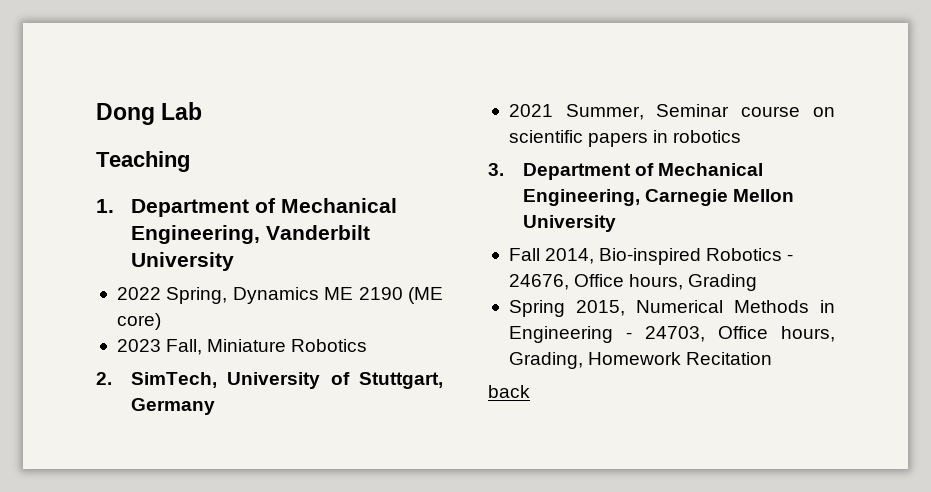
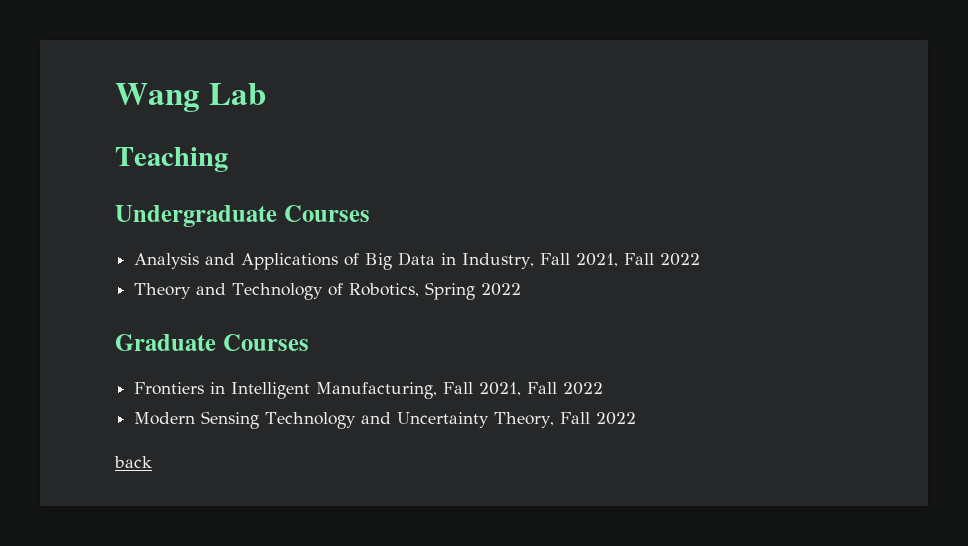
- Dong Lab
+ Wang Lab
- 1. Department of Mechanical Engineering, Vanderbilt University
- 2022 Spring, Dynamics ME 2190 (ME core)
- 2023 Fall, Miniature Robotics
- 2. SimTech, University of Stuttgart, Germany
- 2021 Summer, Seminar course on scientific papers in robotics
- 3. Department of Mechanical Engineering, Carnegie Mellon University
- Fall 2014, Bio-inspired Robotics - 24676, Office hours, Grading
- Spring 2015, Numerical Methods in Engineering - 24703, Office hours, Grading, Homework Recitation
+ Undergraduate Courses
+ Analysis and Applications of Big Data in Industry, Fall 2021, Fall 2022
+ Theory and Technology of Robotics, Spring 2022
+ Graduate Courses
+ Frontiers in Intelligent Manufacturing, Fall 2021, Fall 2022
+ Modern Sensing Technology and Uncertainty Theory, Fall 2022

